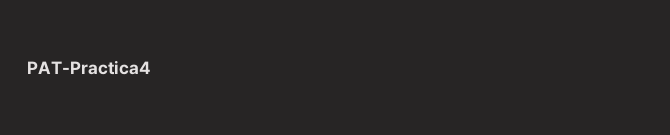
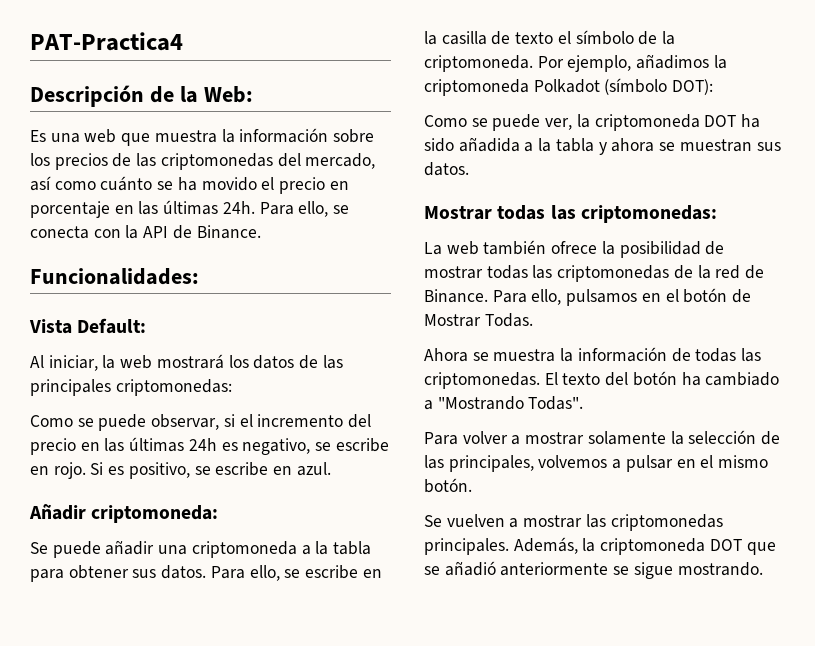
+ Descripción de la Web:
+ Es una web que muestra la información sobre los precios de las criptomonedas del mercado, así como cuánto se ha movido el precio en porcentaje en las últimas 24h. Para ello, se conecta con la API de Binance.
+ Funcionalidades:
+ Vista Default:
+ Al iniciar, la web mostrará los datos de las principales criptomonedas:
+ Como se puede observar, si el incremento del precio en las últimas 24h es negativo, se escribe en rojo. Si es positivo, se escribe en azul.
+ Añadir criptomoneda:
+ Se puede añadir una criptomoneda a la tabla para obtener sus datos. Para ello, se escribe en la casilla de texto el símbolo de la criptomoneda. Por ejemplo, añadimos la criptomoneda Polkadot (símbolo DOT):
+ Como se puede ver, la criptomoneda DOT ha sido añadida a la tabla y ahora se muestran sus datos.
+ Mostrar todas las criptomonedas:
+ La web también ofrece la posibilidad de mostrar todas las criptomonedas de la red de Binance. Para ello, pulsamos en el botón de Mostrar Todas.
+ Ahora se muestra la información de todas las criptomonedas. El texto del botón ha cambiado a "Mostrando Todas".
+ Para volver a mostrar solamente la selección de las principales, volvemos a pulsar en el mismo botón.
+ Se vuelven a mostrar las criptomonedas principales. Además, la criptomoneda DOT que se añadió anteriormente se sigue mostrando.

